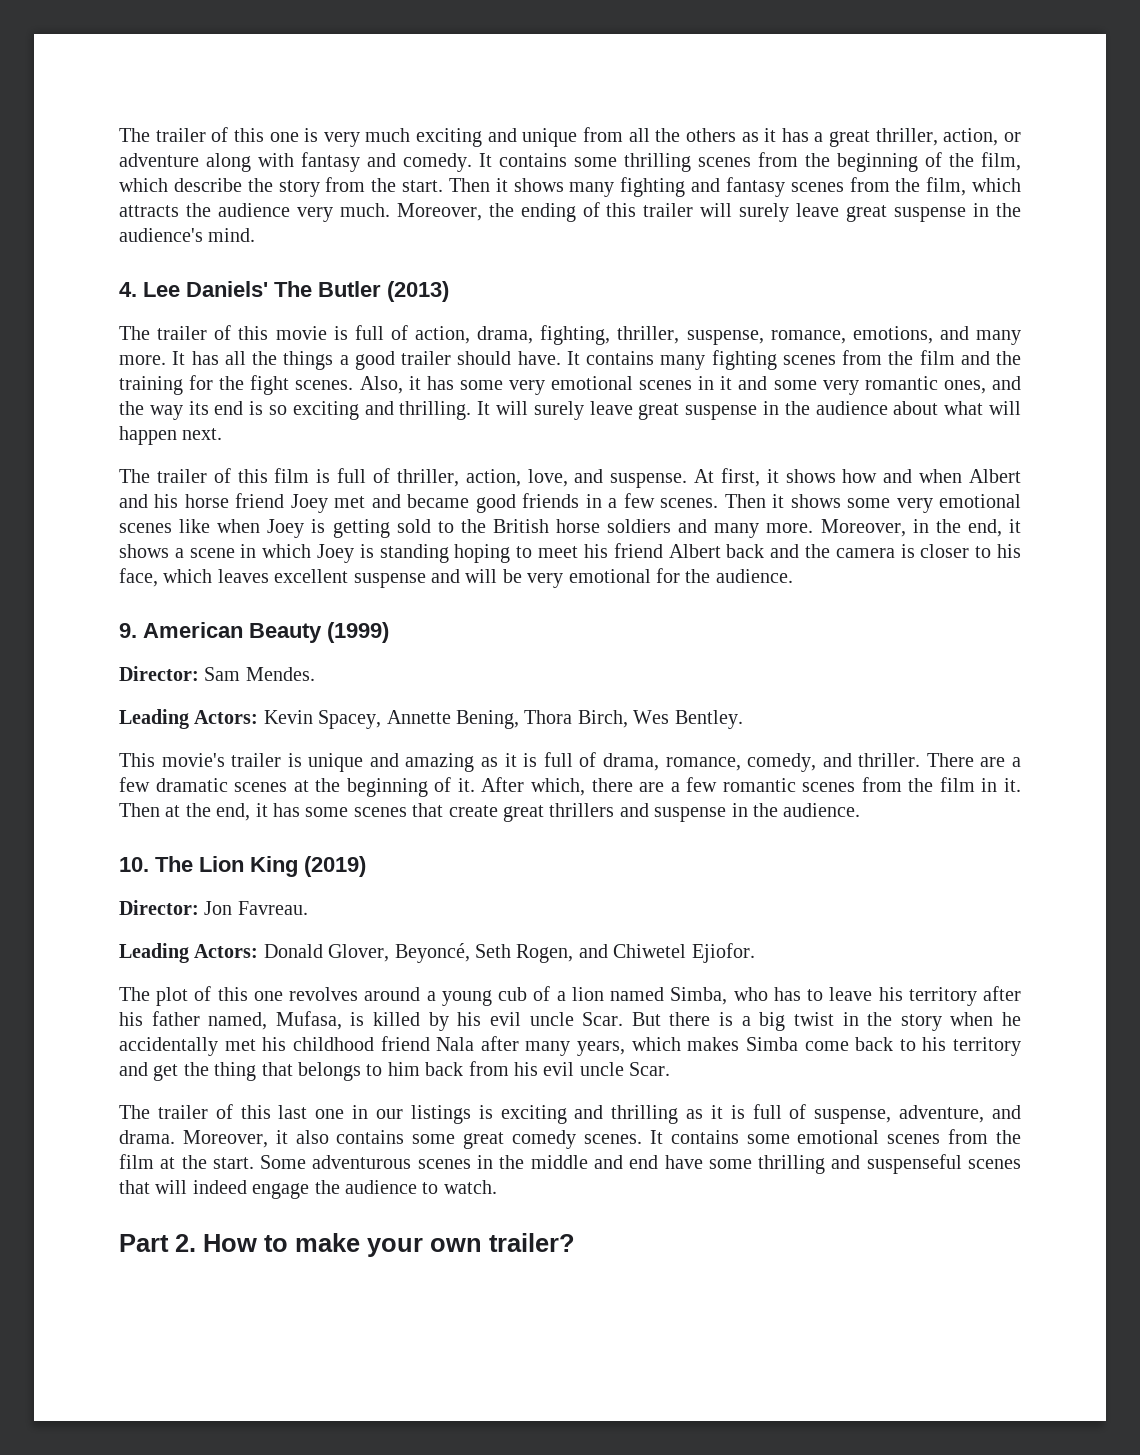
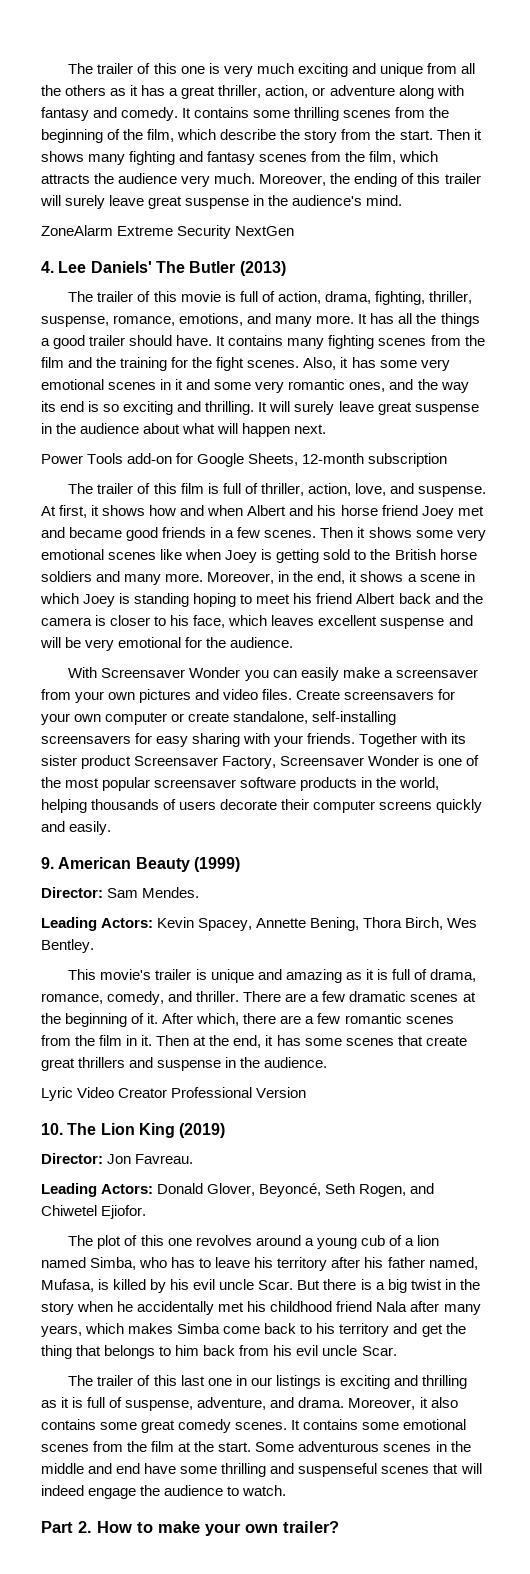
+ ZoneAlarm Extreme Security NextGen
+ Power Tools add-on for Google Sheets, 12-month subscription
+ With Screensaver Wonder you can easily make a screensaver from your own pictures and video files. Create screensavers for your own computer or create standalone, self-installing screensavers for easy sharing with your friends. Together with its sister product Screensaver Factory, Screensaver Wonder is one of the most popular screensaver software products in the world, helping thousands of users decorate their computer screens quickly and easily.
+ Lyric Video Creator Professional Version

